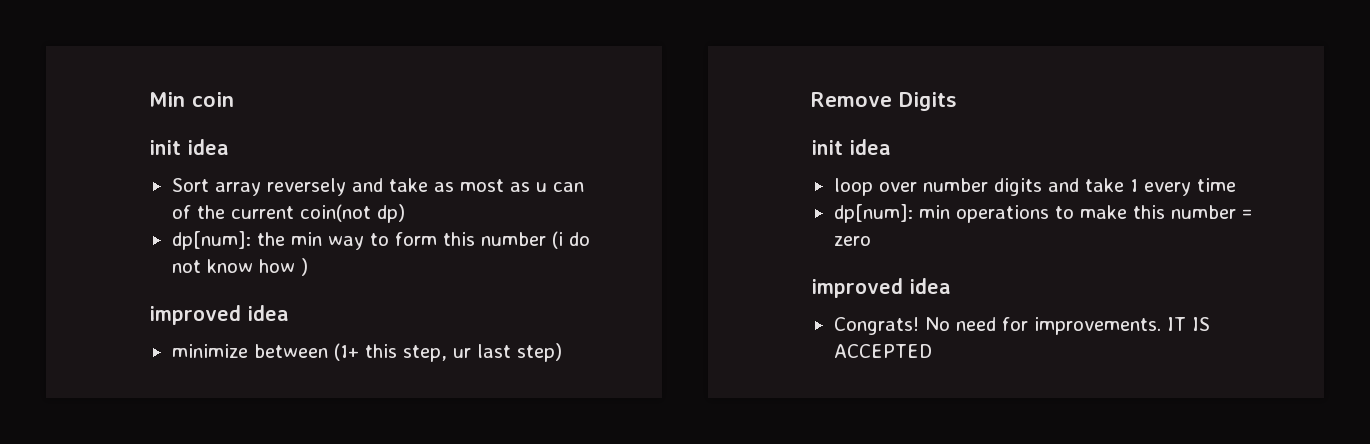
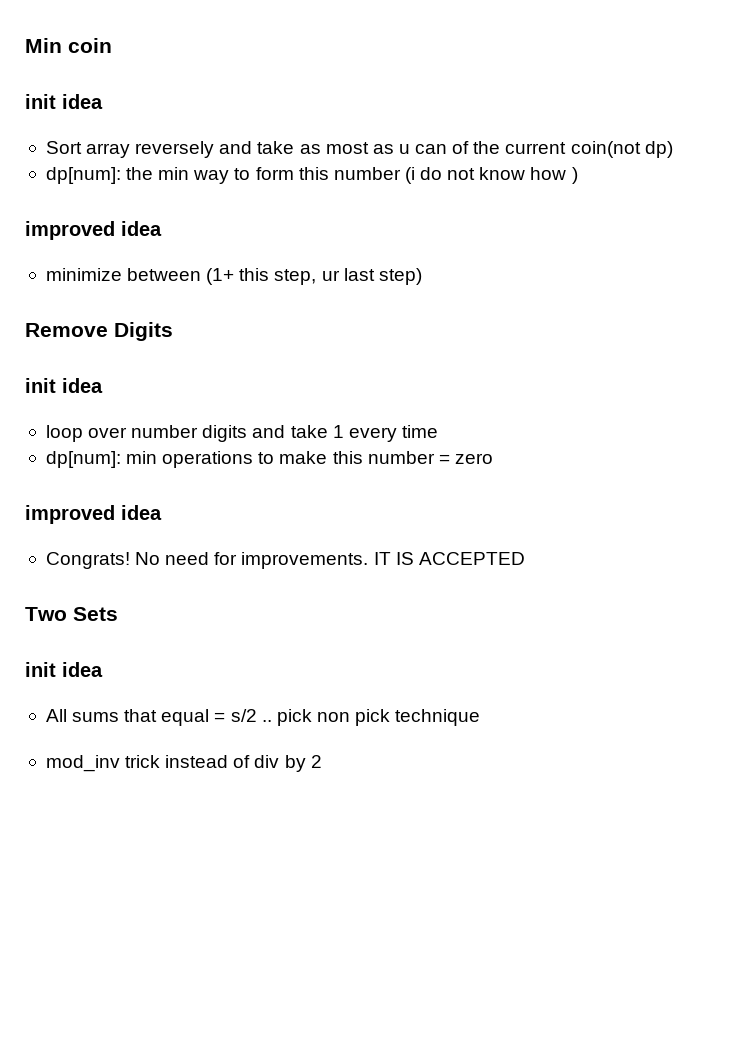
+ Two Sets
+ init idea
+ All sums that equal = s/2 .. pick non pick technique
+ mod_inv trick instead of div by 2

